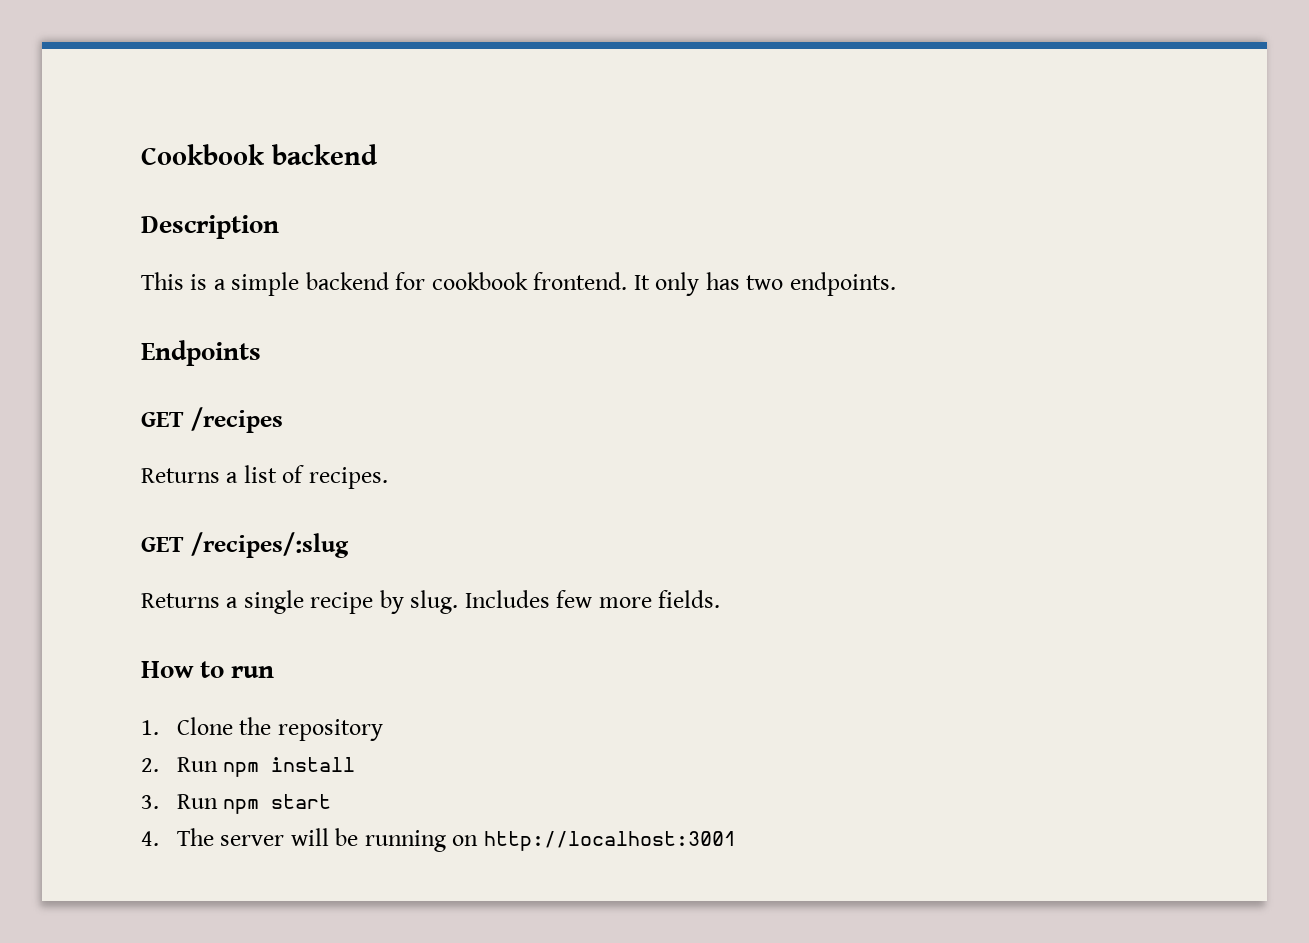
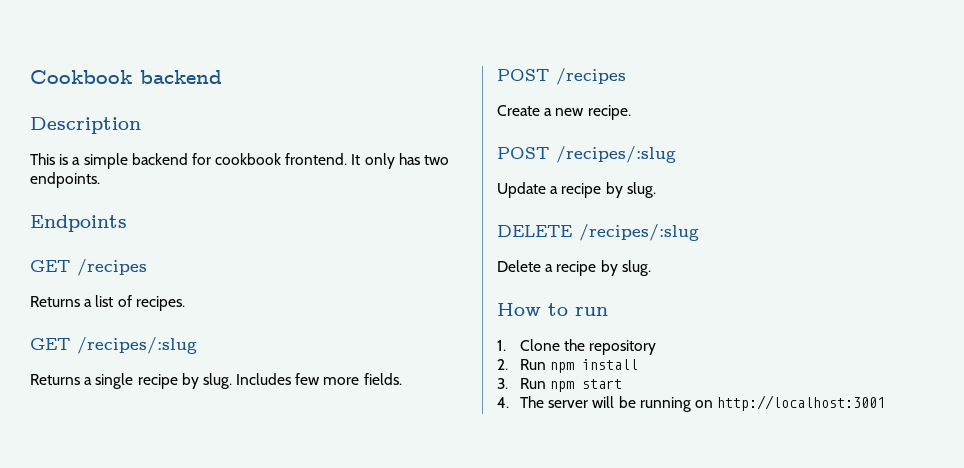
+ POST /recipes
+ Create a new recipe.
+ POST /recipes/:slug
+ Update a recipe by slug.
+ DELETE /recipes/:slug
+ Delete a recipe by slug.

